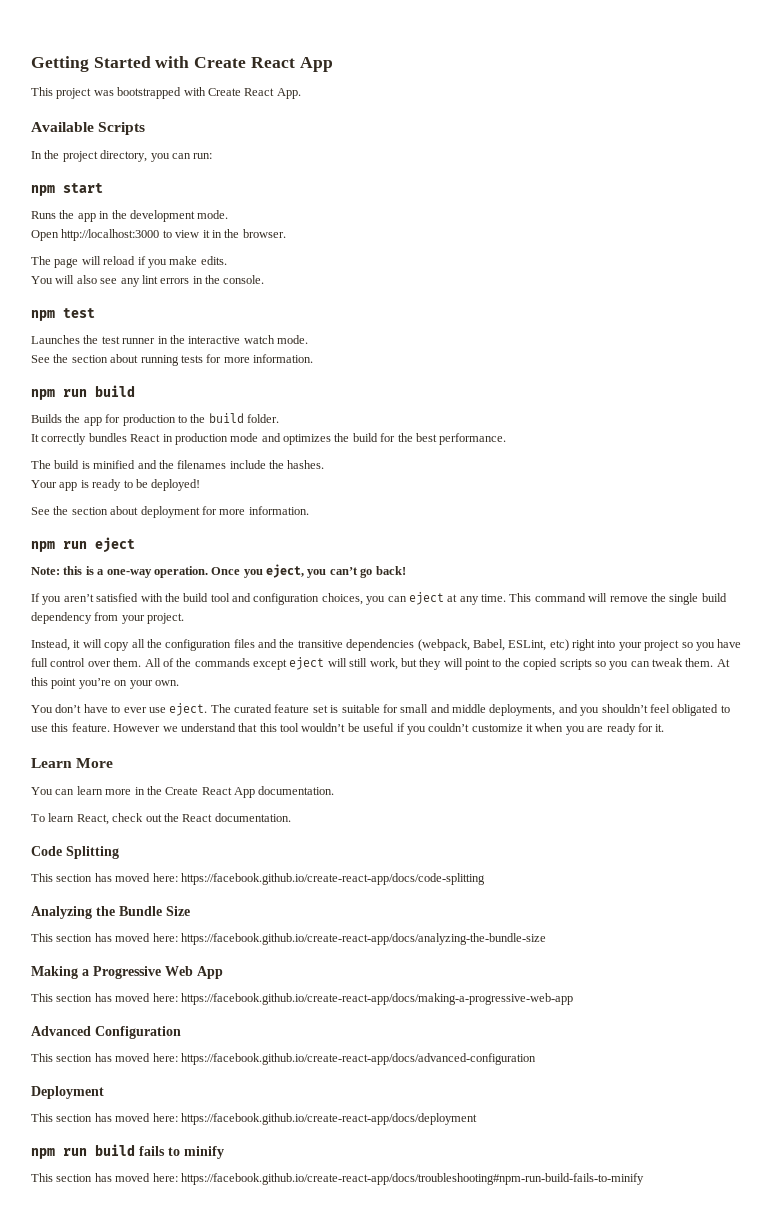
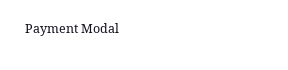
- Getting Started with Create React App
- This project was bootstrapped with Create React App.
- Available Scripts
- In the project directory, you can run:
- npm start
- Runs the app in the development mode.
- Open http://localhost:3000 to view it in the browser.
- The page will reload if you make edits.
- You will also see any lint errors in the console.
- npm test
- Launches the test runner in the interactive watch mode.
- See the section about running tests for more information.
- npm run build
- Builds the app for production to the build folder.
- It correctly bundles React in production mode and optimizes the build for the best performance.
- The build is minified and the filenames include the hashes.
- Your app is ready to be deployed!
- See the section about deployment for more information.
- npm run eject
- Note: this is a one-way operation. Once you eject, you can’t go back!
- If you aren’t satisfied with the build tool and configuration choices, you can eject at any time. This command will remove the single build dependency from your project.
- Instead, it will copy all the configuration files and the transitive dependencies (webpack, Babel, ESLint, etc) right into your project so you have full control over them. All of the commands except eject will still work, but they will point to the copied scripts so you can tweak them. At this point you’re on your own.
- You don’t have to ever use eject. The curated feature set is suitable for small and middle deployments, and you shouldn’t feel obligated to use this feature. However we understand that this tool wouldn’t be useful if you couldn’t customize it when you are ready for it.
- Learn More
- You can learn more in the Create React App documentation.
- To learn React, check out the React documentation.
- Code Splitting
- This section has moved here: https://facebook.github.io/create-react-app/docs/code-splitting
- Analyzing the Bundle Size
- This section has moved here: https://facebook.github.io/create-react-app/docs/analyzing-the-bundle-size
- Making a Progressive Web App
- This section has moved here: https://facebook.github.io/create-react-app/docs/making-a-progressive-web-app
- Advanced Configuration
- This section has moved here: https://facebook.github.io/create-react-app/docs/advanced-configuration
- Deployment
- This section has moved here: https://facebook.github.io/create-react-app/docs/deployment
- npm run build fails to minify
- This section has moved here: https://facebook.github.io/create-react-app/docs/troubleshooting#npm-run-build-fails-to-minify
+ Payment Modal

